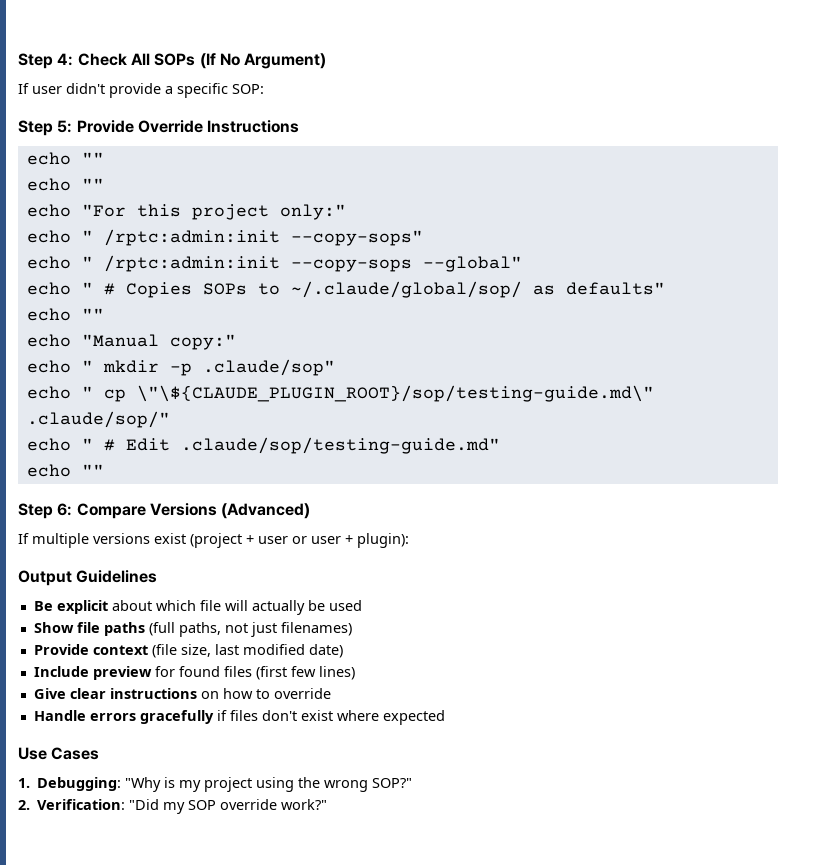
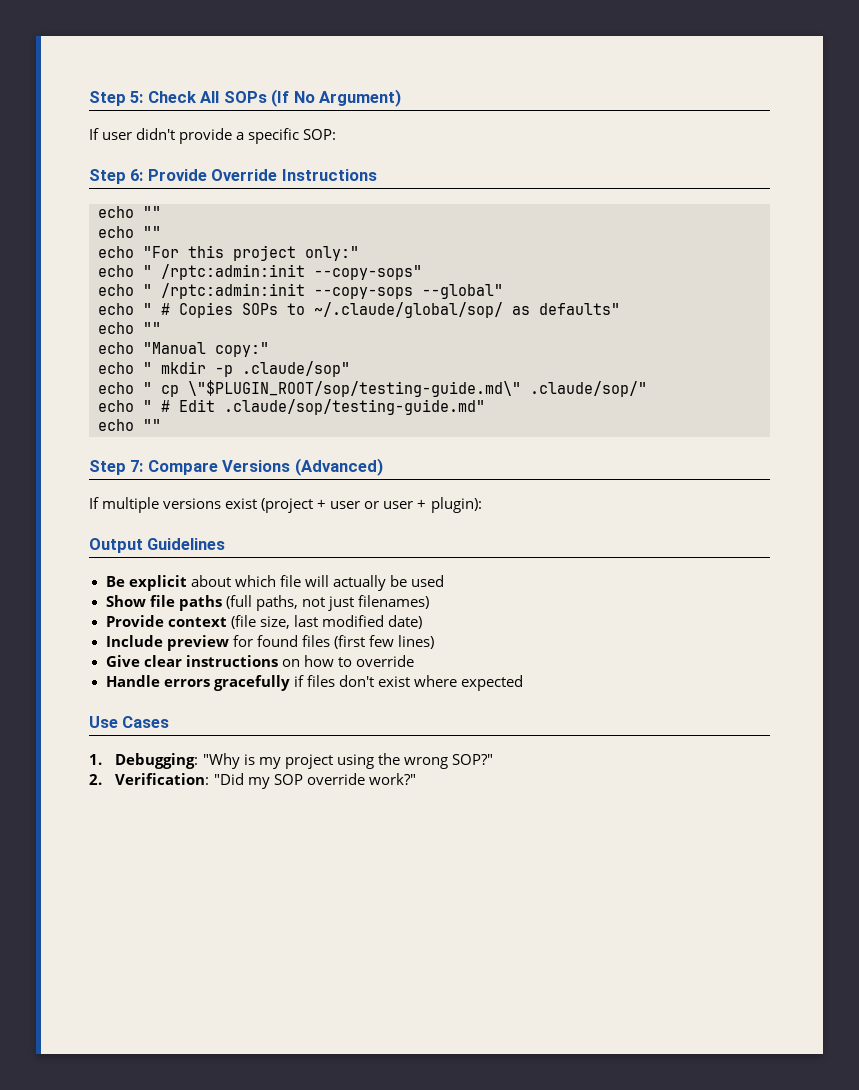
- Step 4: Check All SOPs (If No Argument)
+ Step 5: Check All SOPs (If No Argument)
- Step 5: Provide Override Instructions
+ Step 6: Provide Override Instructions
- echo " cp \"\${CLAUDE_PLUGIN_ROOT}/sop/testing-guide.md\" .claude/sop/"
+ echo " cp \"$PLUGIN_ROOT/sop/testing-guide.md\" .claude/sop/"
- Step 6: Compare Versions (Advanced)
+ Step 7: Compare Versions (Advanced)

